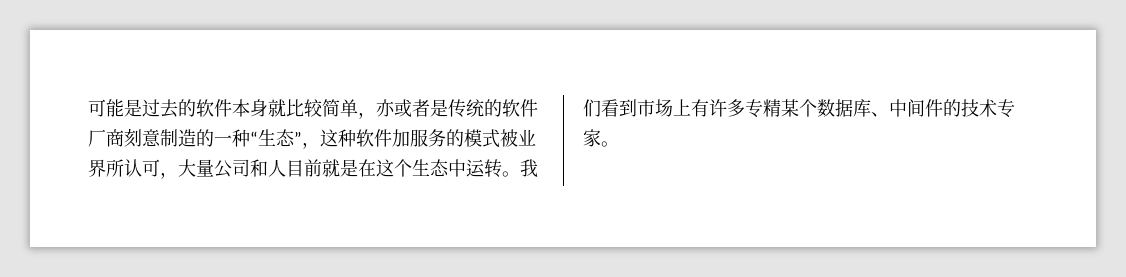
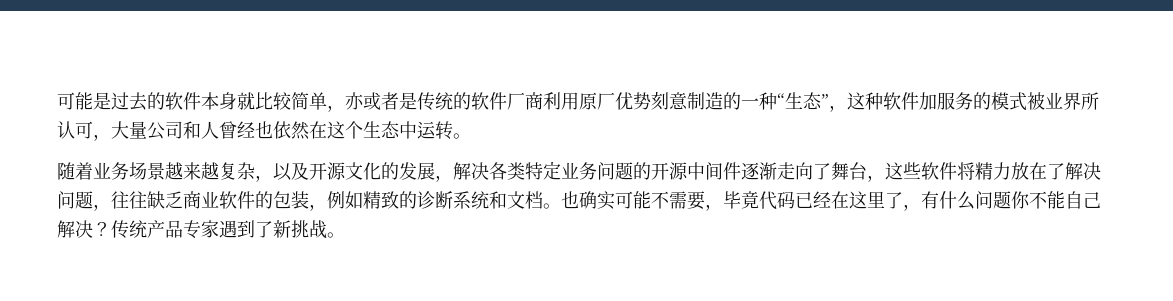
- 可能是过去的软件本身就比较简单，亦或者是传统的软件厂商刻意制造的一种“生态”，这种软件加服务的模式被业界所认可，大量公司和人目前就是在这个生态中运转。我们看到市场上有许多专精某个数据库、中间件的技术专家。
+ 可能是过去的软件本身就比较简单，亦或者是传统的软件厂商利用原厂优势刻意制造的一种“生态”，这种软件加服务的模式被业界所认可，大量公司和人曾经也依然在这个生态中运转。
+ 随着业务场景越来越复杂，以及开源文化的发展，解决各类特定业务问题的开源中间件逐渐走向了舞台，这些软件将精力放在了解决问题，往往缺乏商业软件的包装，例如精致的诊断系统和文档。也确实可能不需要，毕竟代码已经在这里了，有什么问题你不能自己解决？传统产品专家遇到了新挑战。

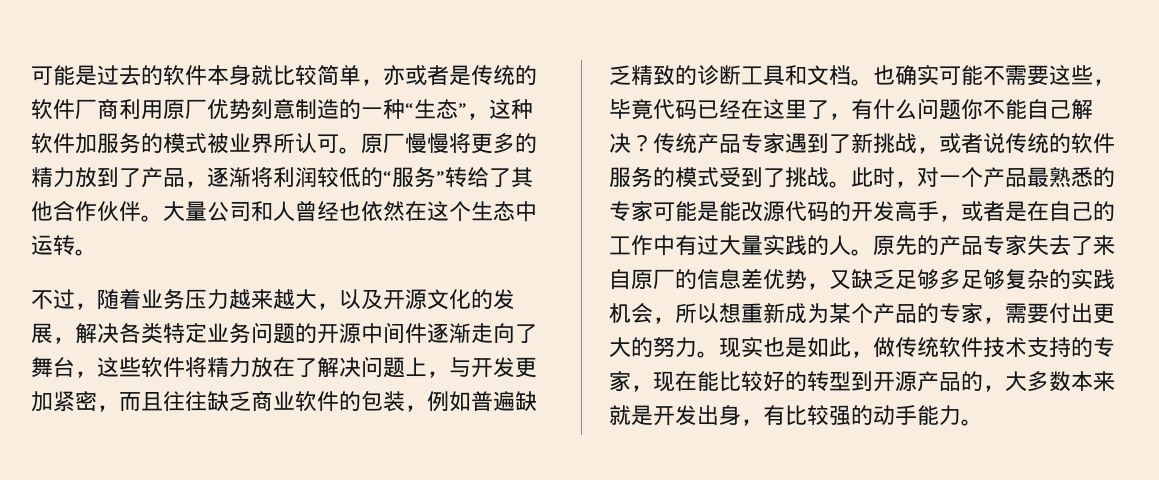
- 可能是过去的软件本身就比较简单，亦或者是传统的软件厂商利用原厂优势刻意制造的一种“生态”，这种软件加服务的模式被业界所认可，大量公司和人曾经也依然在这个生态中运转。
+ 可能是过去的软件本身就比较简单，亦或者是传统的软件厂商利用原厂优势刻意制造的一种“生态”，这种软件加服务的模式被业界所认可。原厂慢慢将更多的精力放到了产品，逐渐将利润较低的“服务”转给了其他合作伙伴。大量公司和人曾经也依然在这个生态中运转。
- 随着业务场景越来越复杂，以及开源文化的发展，解决各类特定业务问题的开源中间件逐渐走向了舞台，这些软件将精力放在了解决问题，往往缺乏商业软件的包装，例如精致的诊断系统和文档。
+ 不过，随着业务压力越来越大，以及开源文化的发展，解决各类特定业务问题的开源中间件逐渐走向了舞台，这些软件将精力放在了解决问题上，与开发更加紧密，而且往往缺乏商业软件的包装，例如普遍缺乏精致的诊断工具和文档。
- 也确实可能不需要，毕竟代码已经在这里了，有什么问题你不能自己解决？
+ 也确实可能不需要这些，毕竟代码已经在这里了，有什么问题你不能自己解决？
- 传统产品专家遇到了新挑战。
+ 传统产品专家遇到了新挑战，或者说传统的软件服务的模式受到了挑战。此时，对一个产品最熟悉的专家可能是能改源代码的开发高手，或者是在自己的工作中有过大量实践的人。原先的产品专家失去了来自原厂的信息差优势，又缺乏足够多足够复杂的实践机会，所以想重新成为某个产品的专家，需要付出更大的努力。现实也是如此，做传统软件技术支持的专家，现在能比较好的转型到开源产品的，大多数本来就是开发出身，有比较强的动手能力。

